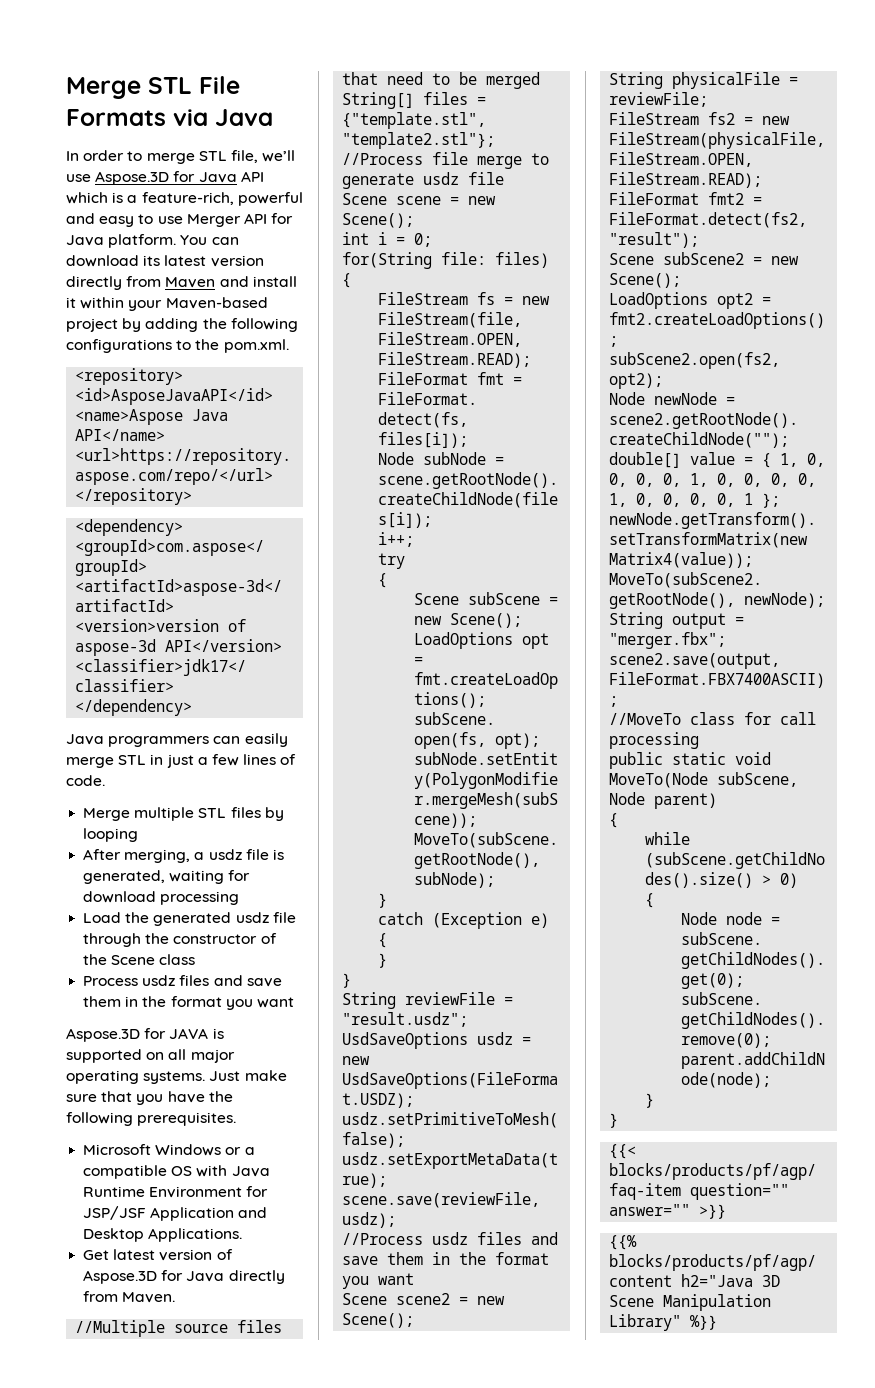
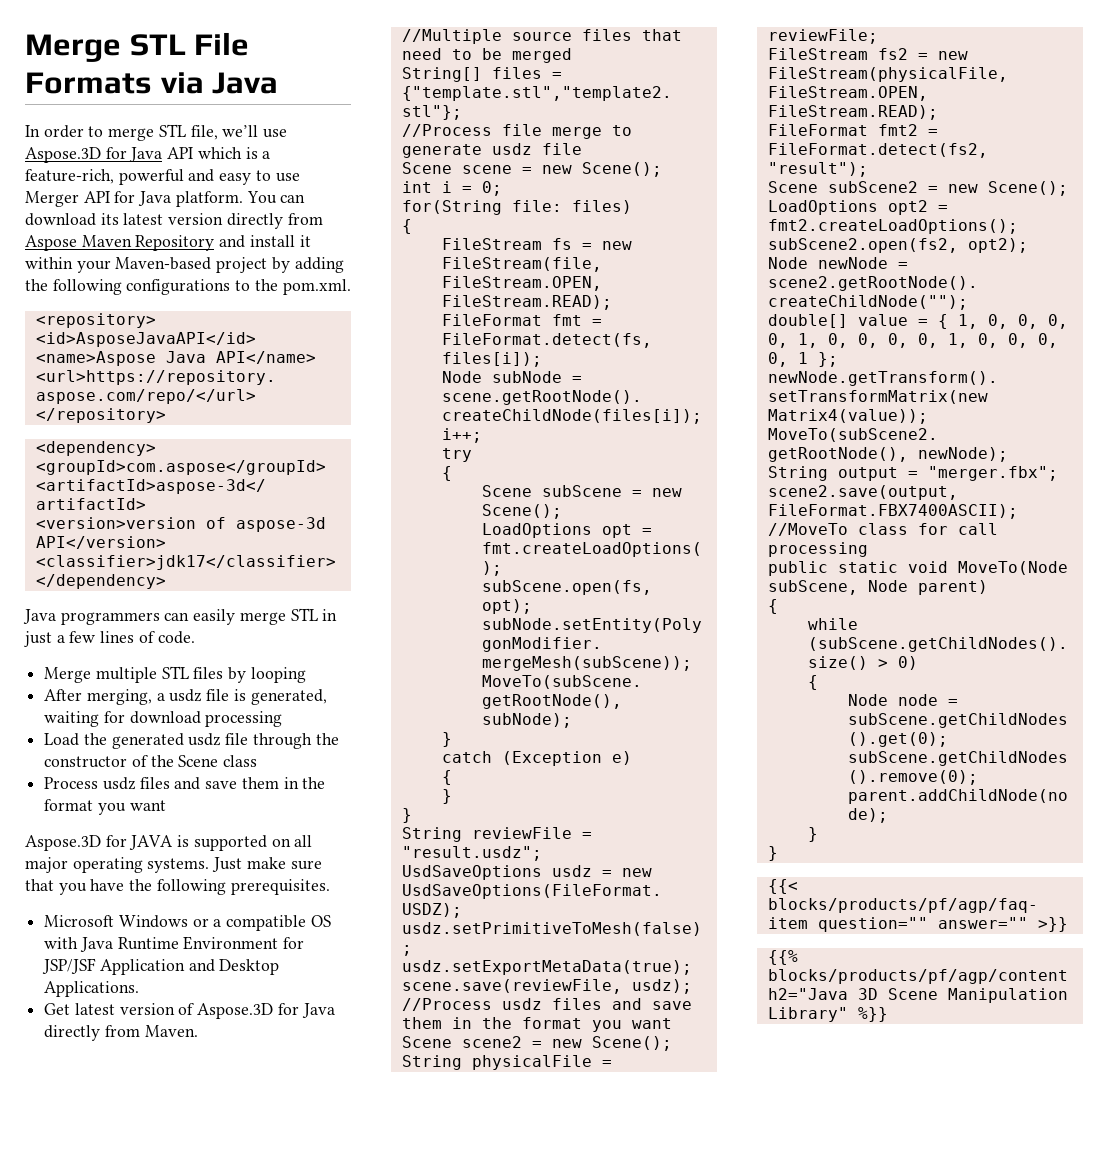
- You can download its latest version directly from Maven and install it within your Maven-based project by adding the following configurations to the pom.xml.
+ You can download its latest version directly from Aspose Maven Repository and install it within your Maven-based project by adding the following configurations to the pom.xml.

